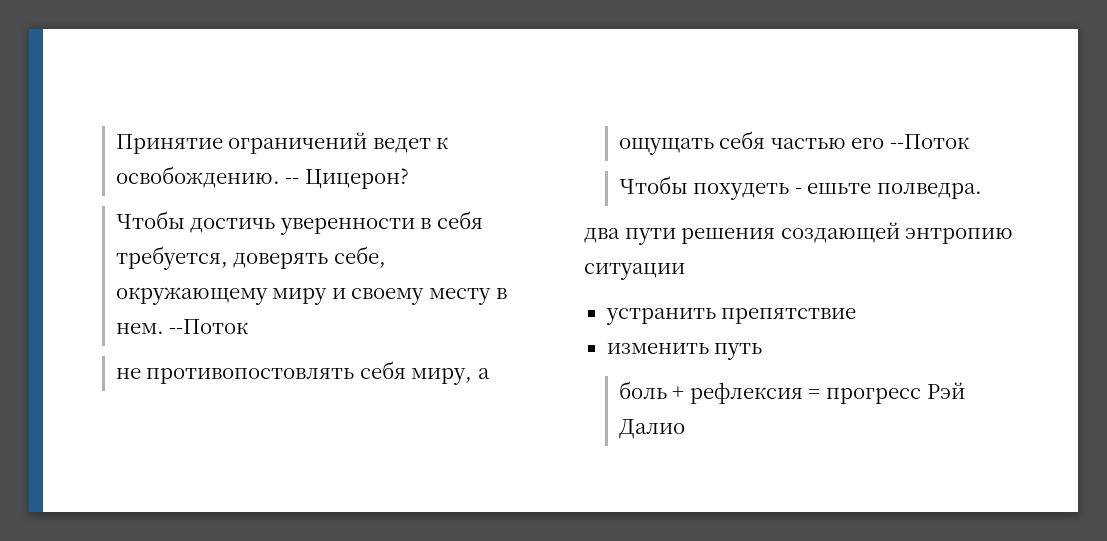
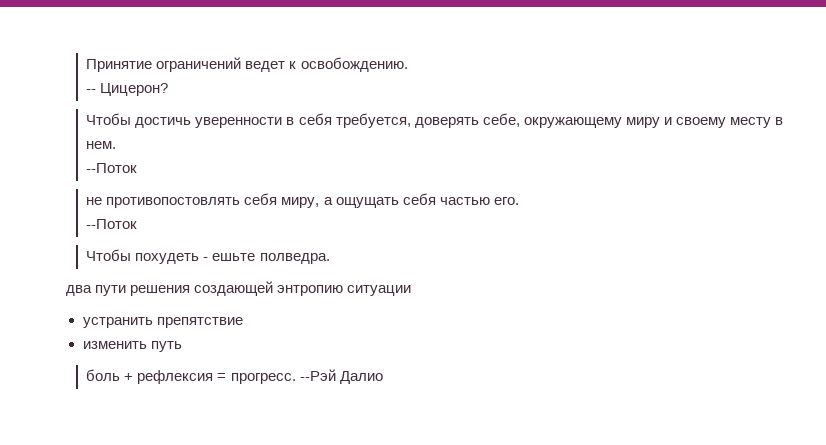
- Принятие ограничений ведет к освобождению. -- Цицерон?
+ Принятие ограничений ведет к освобождению.
+ -- Цицерон?
- Чтобы достичь уверенности в себя требуется, доверять себе, окружающему миру и своему месту в нем. --Поток
+ Чтобы достичь уверенности в себя требуется, доверять себе, окружающему миру и своему месту в нем.
+ --Поток
- не противопостовлять себя миру, а ощущать себя частью его --Поток
+ не противопостовлять себя миру, а ощущать себя частью его.
+ --Поток
- боль + рефлексия = прогресс Рэй Далио
+ боль + рефлексия = прогресс. --Рэй Далио

